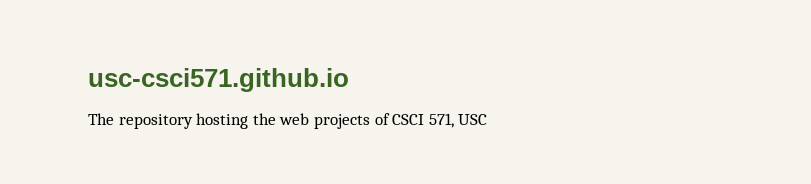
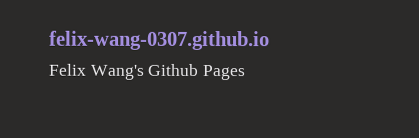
- usc-csci571.github.io
- The repository hosting the web projects of CSCI 571, USC
+ felix-wang-0307.github.io
+ Felix Wang's Github Pages

